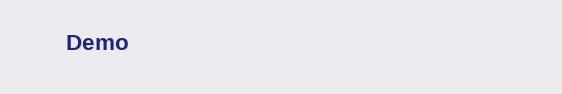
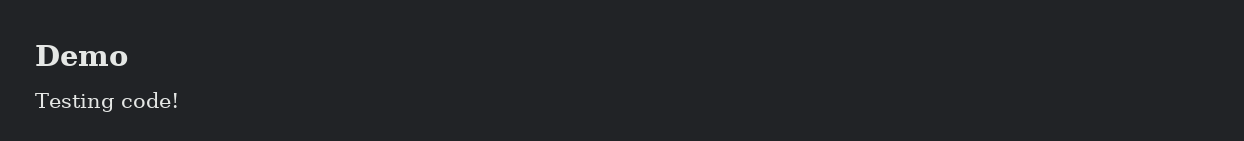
+ Testing code!

